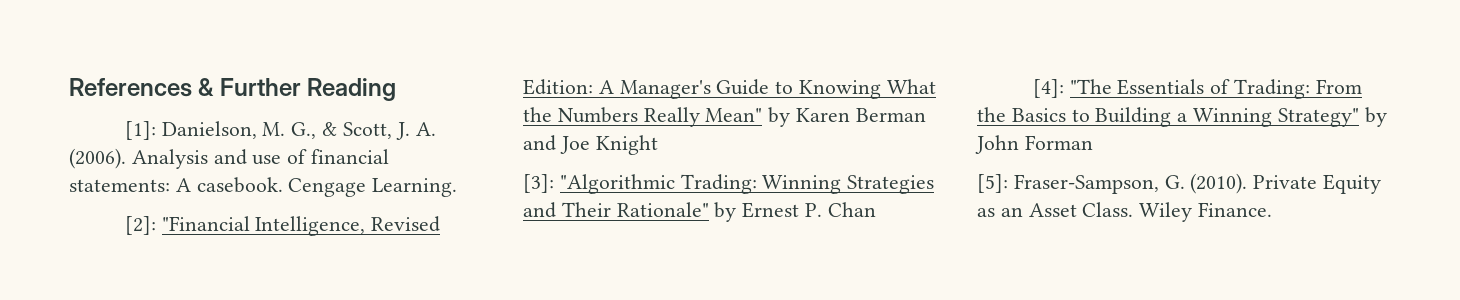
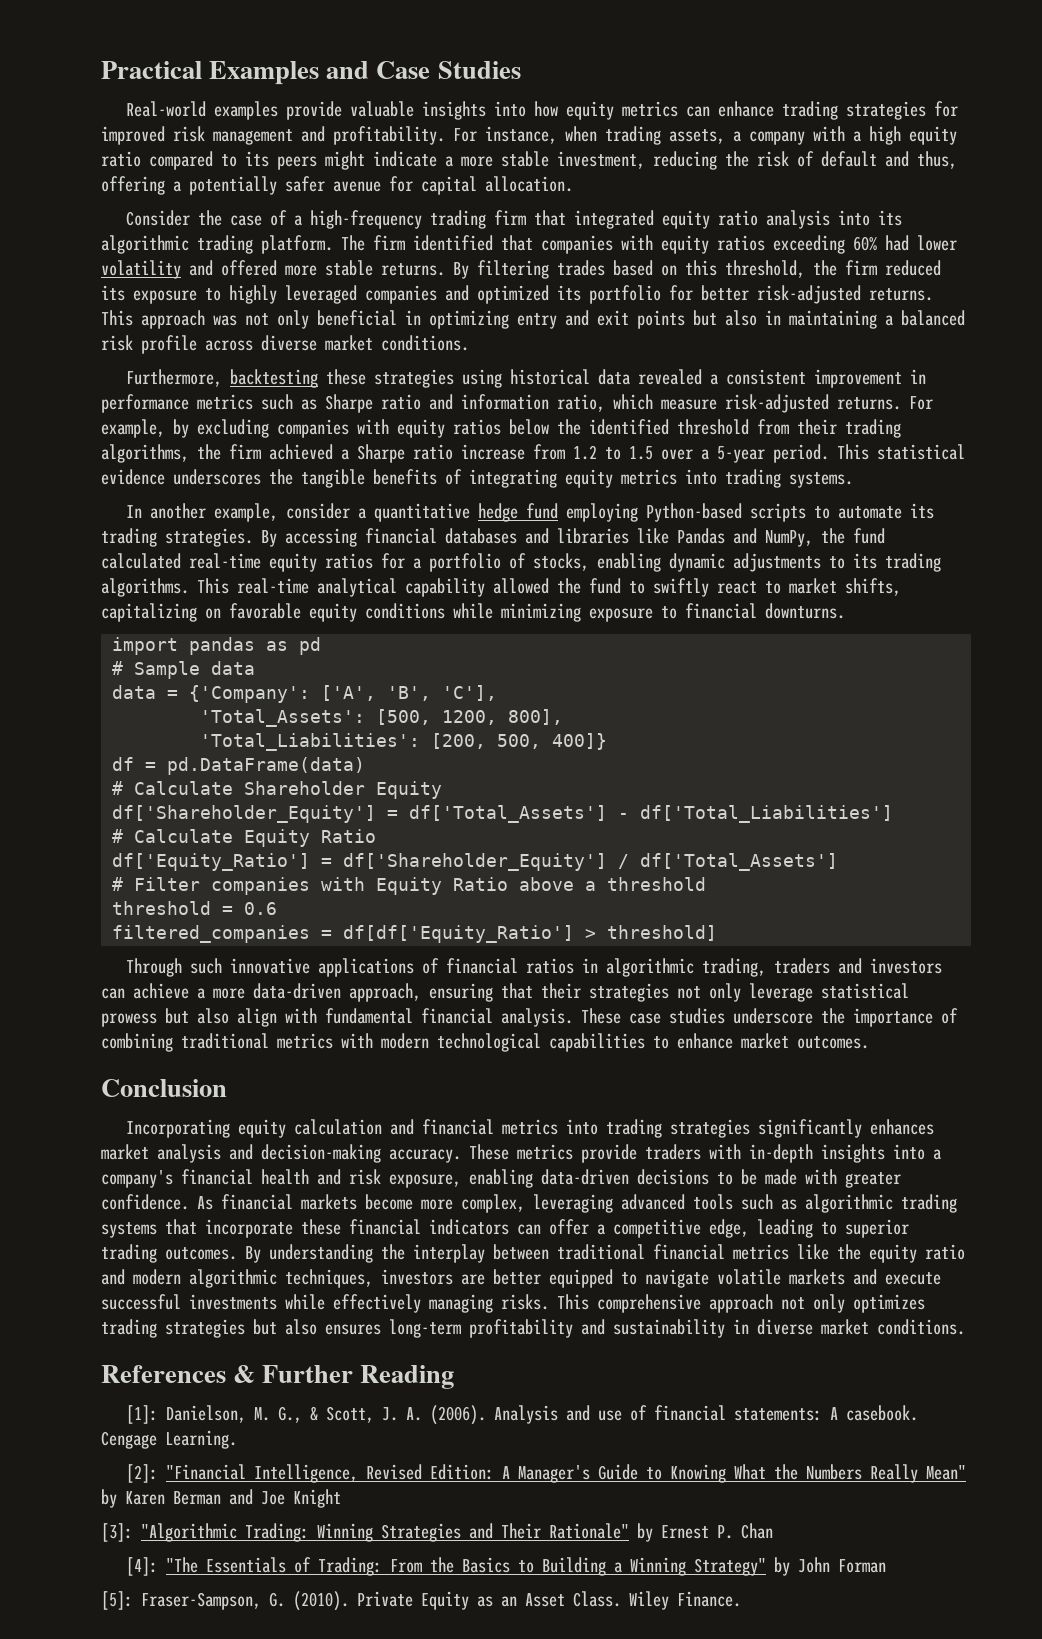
+ Practical Examples and Case Studies
+ Real-world examples provide valuable insights into how equity metrics can enhance trading strategies for improved risk management and profitability. For instance, when trading assets, a company with a high equity ratio compared to its peers might indicate a more stable investment, reducing the risk of default and thus, offering a potentially safer avenue for capital allocation.
+ Consider the case of a high-frequency trading firm that integrated equity ratio analysis into its algorithmic trading platform. The firm identified that companies with equity ratios exceeding 60% had lower volatility and offered more stable returns. By filtering trades based on this threshold, the firm reduced its exposure to highly leveraged companies and optimized its portfolio for better risk-adjusted returns. This approach was not only beneficial in optimizing entry and exit points but also in maintaining a balanced risk profile across diverse market conditions.
+ Furthermore, backtesting these strategies using historical data revealed a consistent improvement in performance metrics such as Sharpe ratio and information ratio, which measure risk-adjusted returns. For example, by excluding companies with equity ratios below the identified threshold from their trading algorithms, the firm achieved a Sharpe ratio increase from 1.2 to 1.5 over a 5-year period. This statistical evidence underscores the tangible benefits of integrating equity metrics into trading systems.
+ In another example, consider a quantitative hedge fund employing Python-based scripts to automate its trading strategies. By accessing financial databases and libraries like Pandas and NumPy, the fund calculated real-time equity ratios for a portfolio of stocks, enabling dynamic adjustments to its trading algorithms. This real-time analytical capability allowed the fund to swiftly react to market shifts, capitalizing on favorable equity conditions while minimizing exposure to financial downturns.
+ import pandas as pd
+ # Sample data
+ data = {'Company': ['A', 'B', 'C'],
+ 'Total_Assets': [500, 1200, 800],
+ 'Total_Liabilities': [200, 500, 400]}
+ df = pd.DataFrame(data)
+ # Calculate Shareholder Equity
+ df['Shareholder_Equity'] = df['Total_Assets'] - df['Total_Liabilities']
+ # Calculate Equity Ratio
+ df['Equity_Ratio'] = df['Shareholder_Equity'] / df['Total_Assets']
+ # Filter companies with Equity Ratio above a threshold
+ threshold = 0.6
+ filtered_companies = df[df['Equity_Ratio'] > threshold]
+ Through such innovative applications of financial ratios in algorithmic trading, traders and investors can achieve a more data-driven approach, ensuring that their strategies not only leverage statistical prowess but also align with fundamental financial analysis. These case studies underscore the importance of combining traditional metrics with modern technological capabilities to enhance market outcomes.
+ Conclusion
+ Incorporating equity calculation and financial metrics into trading strategies significantly enhances market analysis and decision-making accuracy. These metrics provide traders with in-depth insights into a company's financial health and risk exposure, enabling data-driven decisions to be made with greater confidence. As financial markets become more complex, leveraging advanced tools such as algorithmic trading systems that incorporate these financial indicators can offer a competitive edge, leading to superior trading outcomes. By understanding the interplay between traditional financial metrics like the equity ratio and modern algorithmic techniques, investors are better equipped to navigate volatile markets and execute successful investments while effectively managing risks. This comprehensive approach not only optimizes trading strategies but also ensures long-term profitability and sustainability in diverse market conditions.

